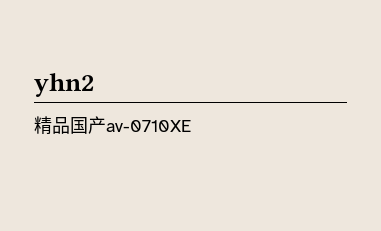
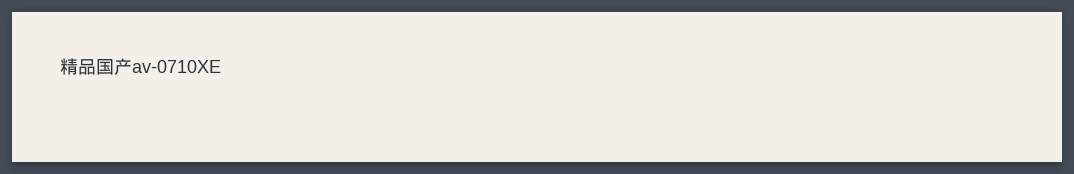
- yhn2

